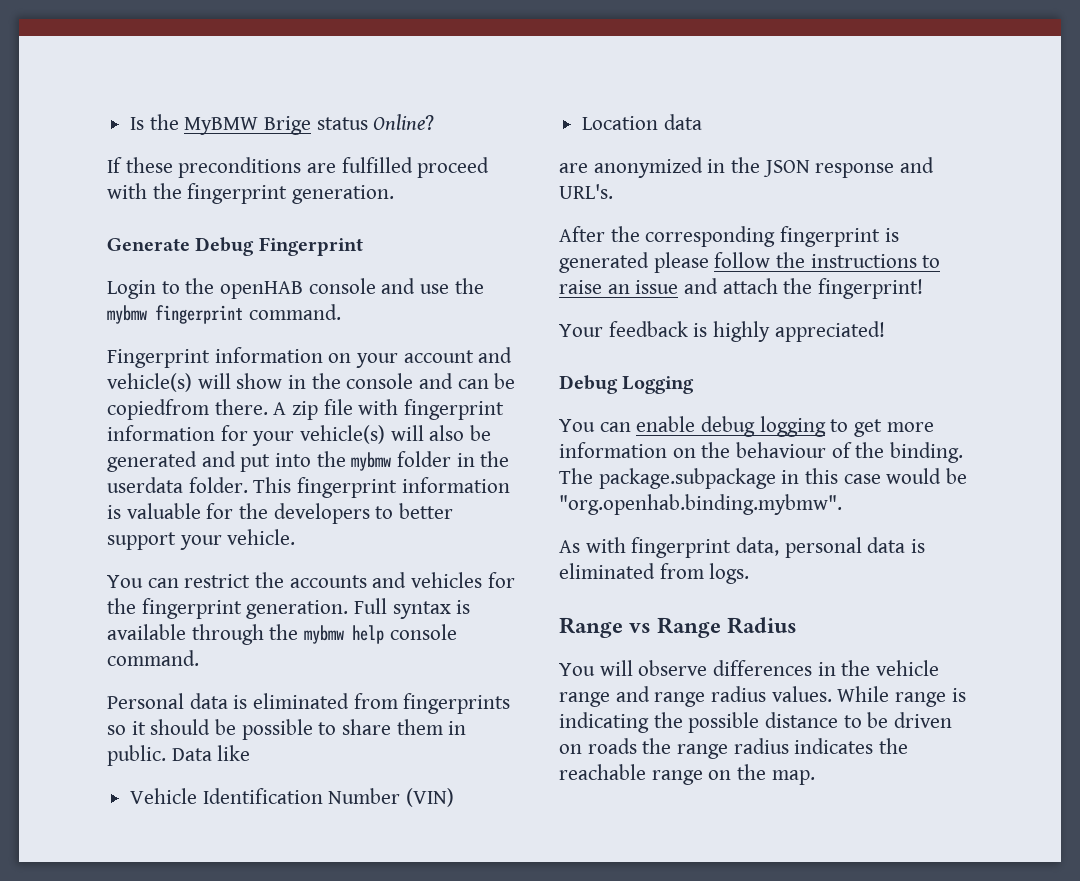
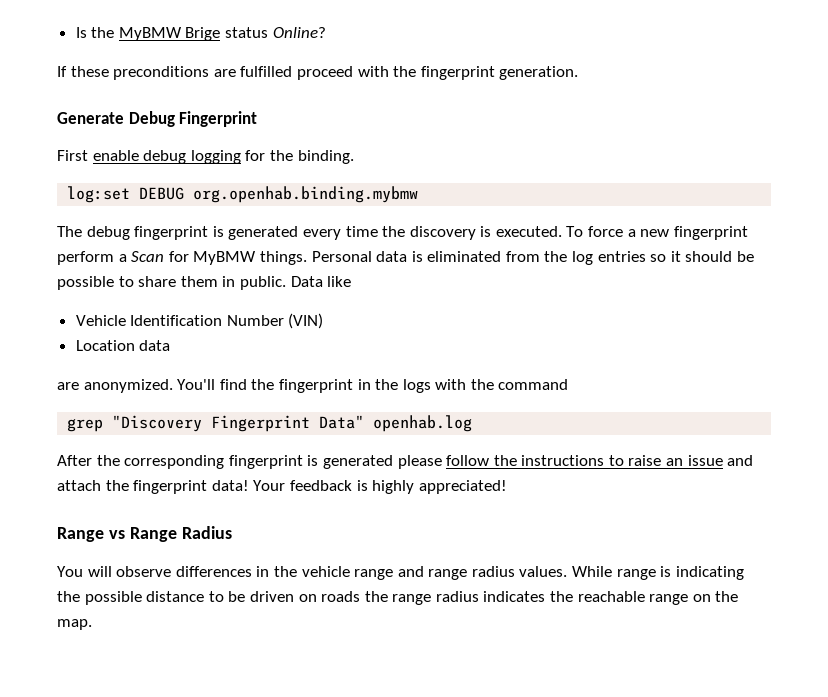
- Login to the openHAB console and use the mybmw fingerprint command.
- Fingerprint information on your account and vehicle(s) will show in the console and can be copiedfrom there. A zip file with fingerprint information for your vehicle(s) will also be generated and put into the mybmw folder in the userdata folder. This fingerprint information is valuable for the developers to better support your vehicle.
- You can restrict the accounts and vehicles for the fingerprint generation. Full syntax is available through the mybmw help console command.
- Personal data is eliminated from fingerprints so it should be possible to share them in public.
+ First enable debug logging for the binding.
+ log:set DEBUG org.openhab.binding.mybmw
+ The debug fingerprint is generated every time the discovery is executed. To force a new fingerprint perform a Scan for MyBMW things. Personal data is eliminated from the log entries so it should be possible to share them in public.
- are anonymized in the JSON response and URL's.
+ are anonymized. You'll find the fingerprint in the logs with the command
+ grep "Discovery Fingerprint Data" openhab.log
- After the corresponding fingerprint is generated please follow the instructions to raise an issue and attach the fingerprint!
- Your feedback is highly appreciated!
+ After the corresponding fingerprint is generated please follow the instructions to raise an issue and attach the fingerprint data! Your feedback is highly appreciated!
- Debug Logging
- You can enable debug logging to get more information on the behaviour of the binding. The package.subpackage in this case would be "org.openhab.binding.mybmw".
- As with fingerprint data, personal data is eliminated from logs.

